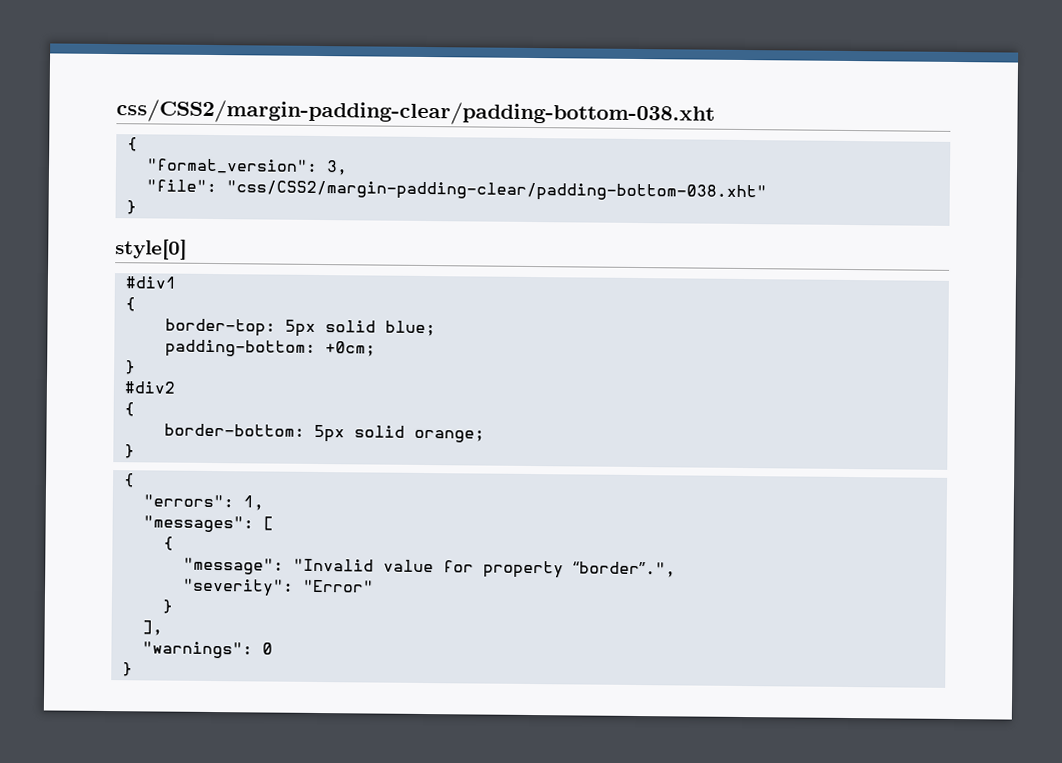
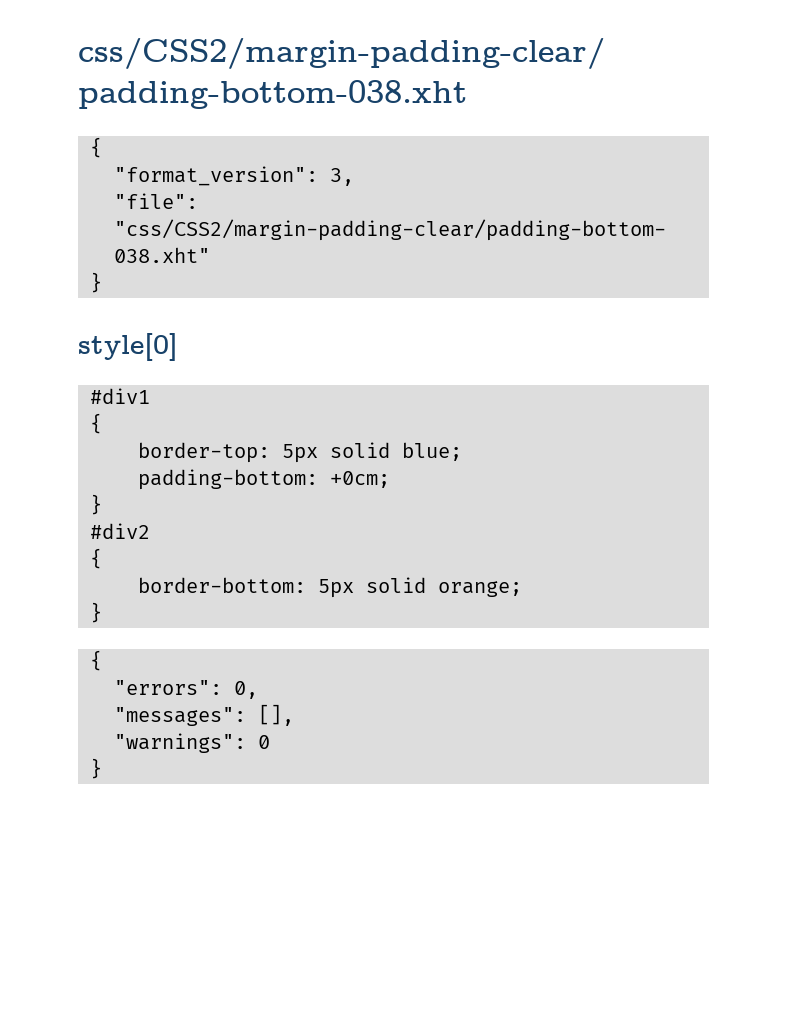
- "errors": 1,
+ "errors": 0,
- "messages": [
- {
- "message": "Invalid value for property “border”.",
- "severity": "Error"
- }
- ],
+ "messages": [],

